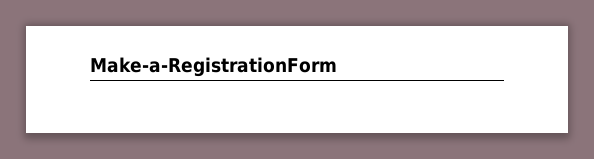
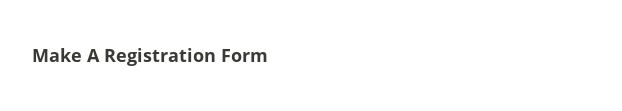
- Make-a-RegistrationForm
+ Make A Registration Form

